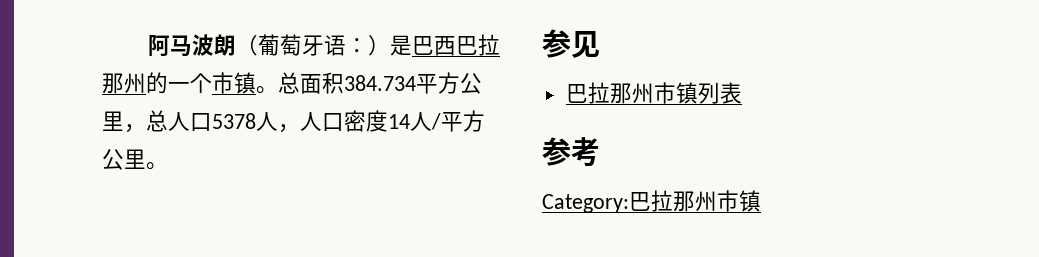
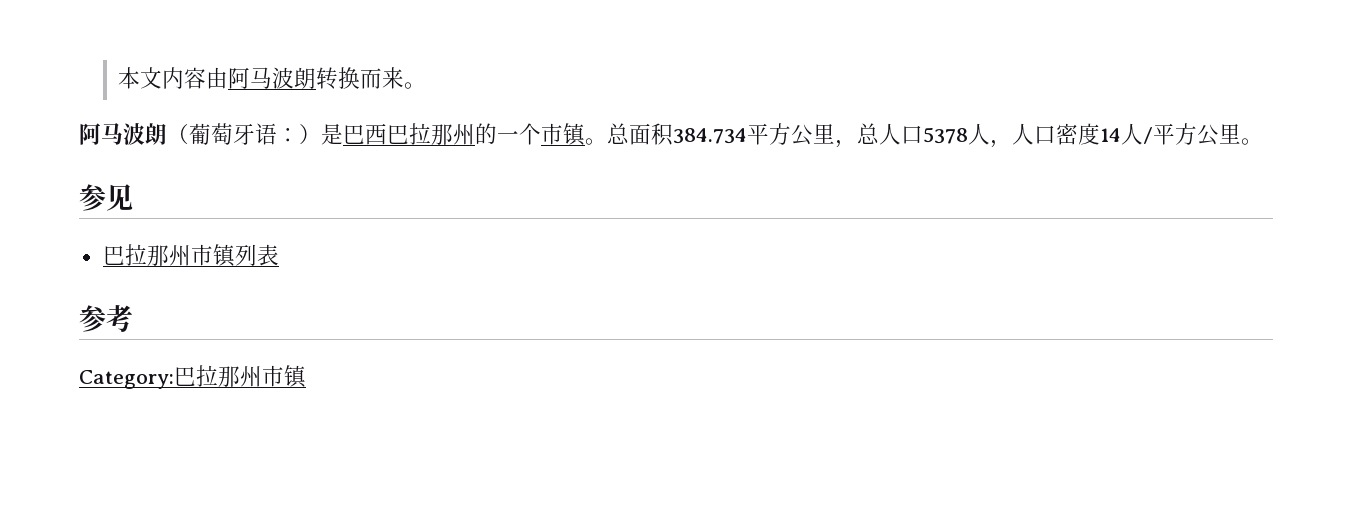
+ 本文内容由阿马波朗转换而来。

